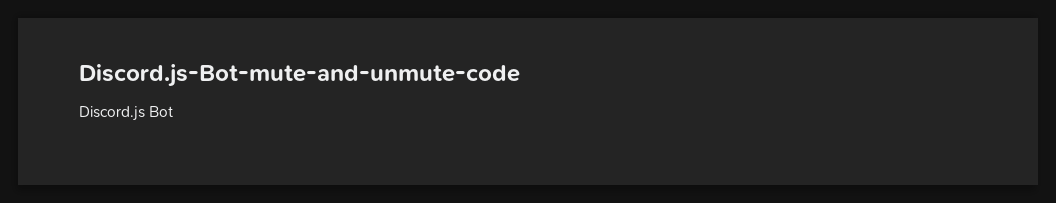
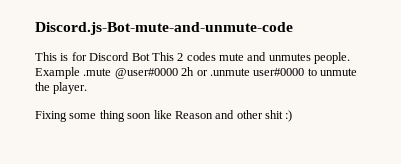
- Discord.js Bot
+ This is for Discord Bot This 2 codes mute and unmutes people. Example .mute @user#0000 2h or .unmute user#0000 to unmute the player.
+ Fixing some thing soon like Reason and other shit :)

